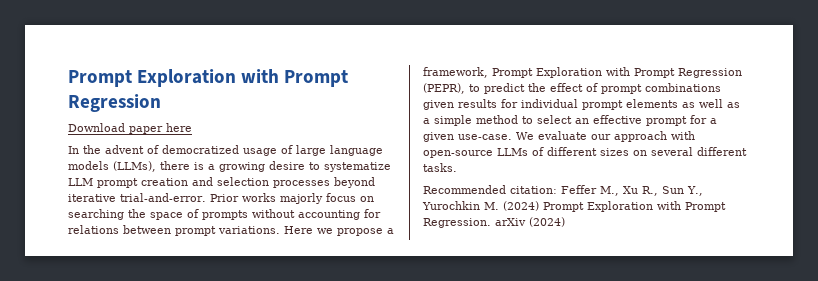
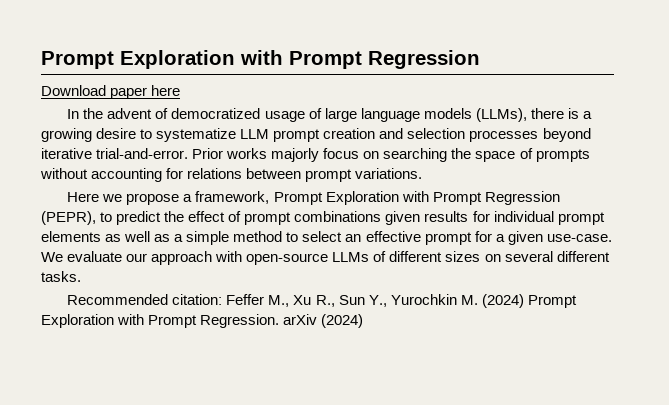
- Prior works majorly focus on searching the space of prompts without accounting for relations between prompt variations. Here we propose a framework, Prompt Exploration with Prompt Regression (PEPR), to predict the effect of prompt combinations given results for individual prompt elements as well as a simple method to select an effective prompt for a given use-case.
+ Prior works majorly focus on searching the space of prompts without accounting for relations between prompt variations.
+ Here we propose a framework, Prompt Exploration with Prompt Regression (PEPR), to predict the effect of prompt combinations given results for individual prompt elements as well as a simple method to select an effective prompt for a given use-case.

